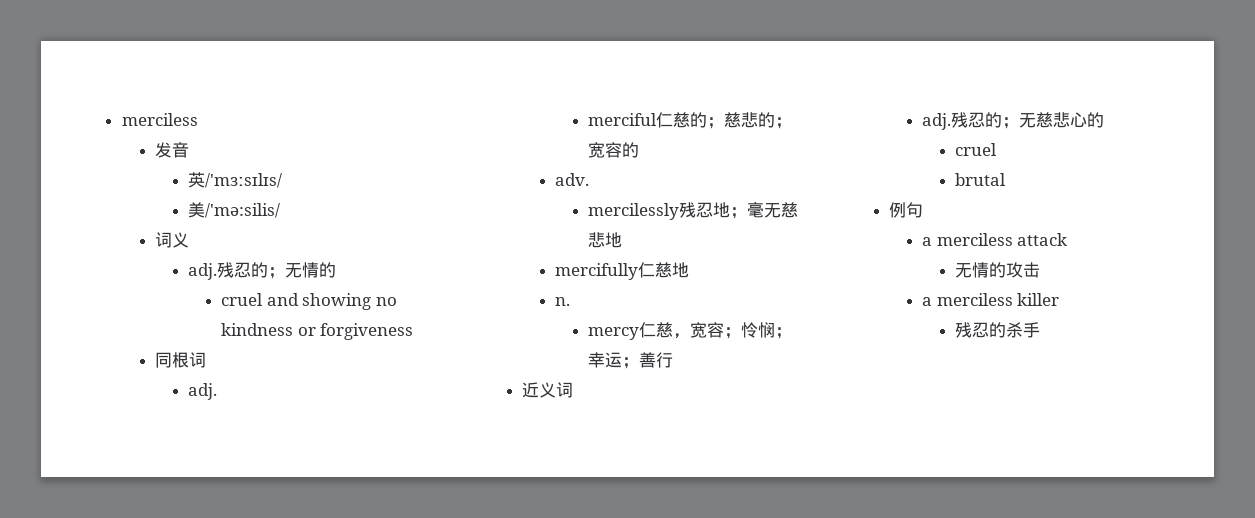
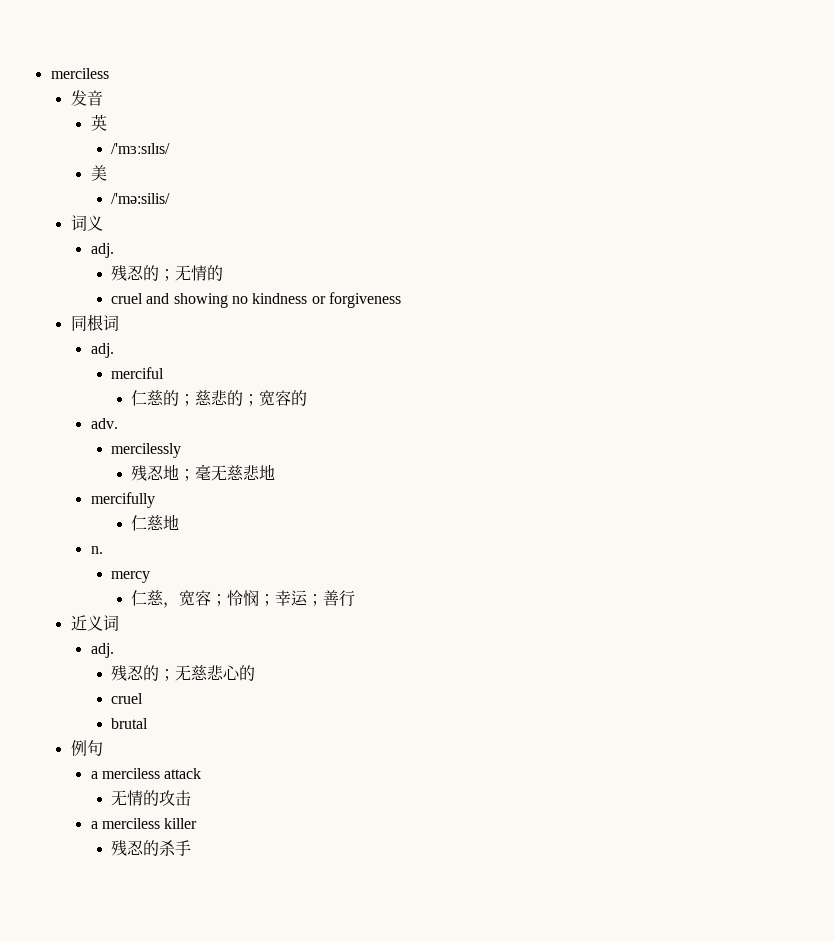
- 英/'mɜːsɪlɪs/
+ 英
+ /'mɜːsɪlɪs/
- 美/'mə:silis/
+ 美
+ /'mə:silis/
  词义
- adj.残忍的；无情的
+ adj.
+ 残忍的；无情的
- merciful仁慈的；慈悲的；宽容的
+ merciful
+ 仁慈的；慈悲的；宽容的
- mercilessly残忍地；毫无慈悲地
+ mercilessly
+ 残忍地；毫无慈悲地
- mercifully仁慈地
+ mercifully
+ 仁慈地
- mercy仁慈，宽容；怜悯；幸运；善行
+ mercy
+ 仁慈，宽容；怜悯；幸运；善行
  近义词
- adj.残忍的；无慈悲心的
+ adj.
+ 残忍的；无慈悲心的

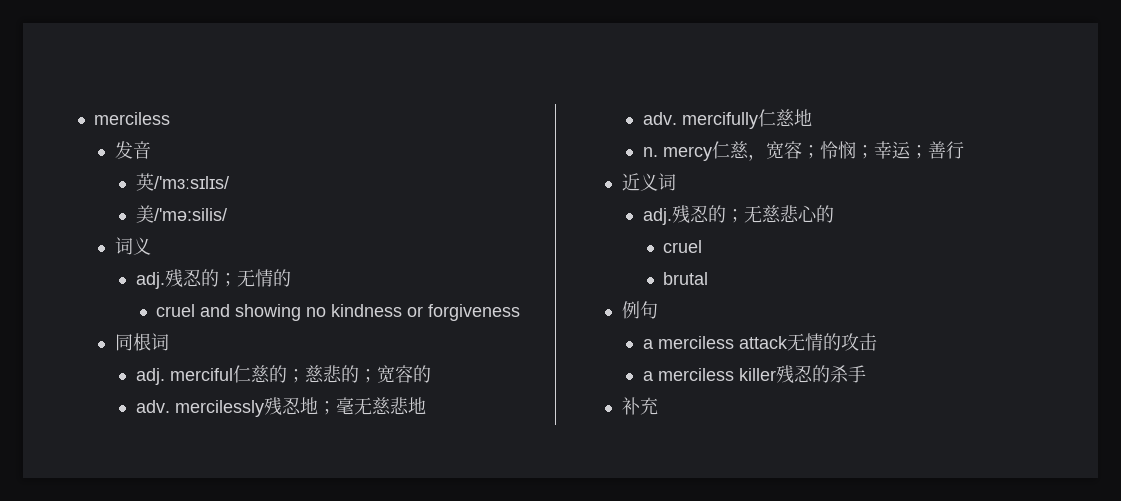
- 英
- /'mɜːsɪlɪs/
+ 英/'mɜːsɪlɪs/
- 美
- /'mə:silis/
+ 美/'mə:silis/
  词义
- adj.
- 残忍的；无情的
+ adj.残忍的；无情的
  同根词
- adj.
- merciful
- 仁慈的；慈悲的；宽容的
+ adj. merciful仁慈的；慈悲的；宽容的
- adv.
- mercilessly
- 残忍地；毫无慈悲地
+ adv. mercilessly残忍地；毫无慈悲地
- mercifully
- 仁慈地
+ adv. mercifully仁慈地
- n.
- mercy
- 仁慈，宽容；怜悯；幸运；善行
+ n. mercy仁慈，宽容；怜悯；幸运；善行
  近义词
- adj.
- 残忍的；无慈悲心的
+ adj.残忍的；无慈悲心的
- a merciless attack
- 无情的攻击
+ a merciless attack无情的攻击
- a merciless killer
- 残忍的杀手
+ a merciless killer残忍的杀手
+ 补充

